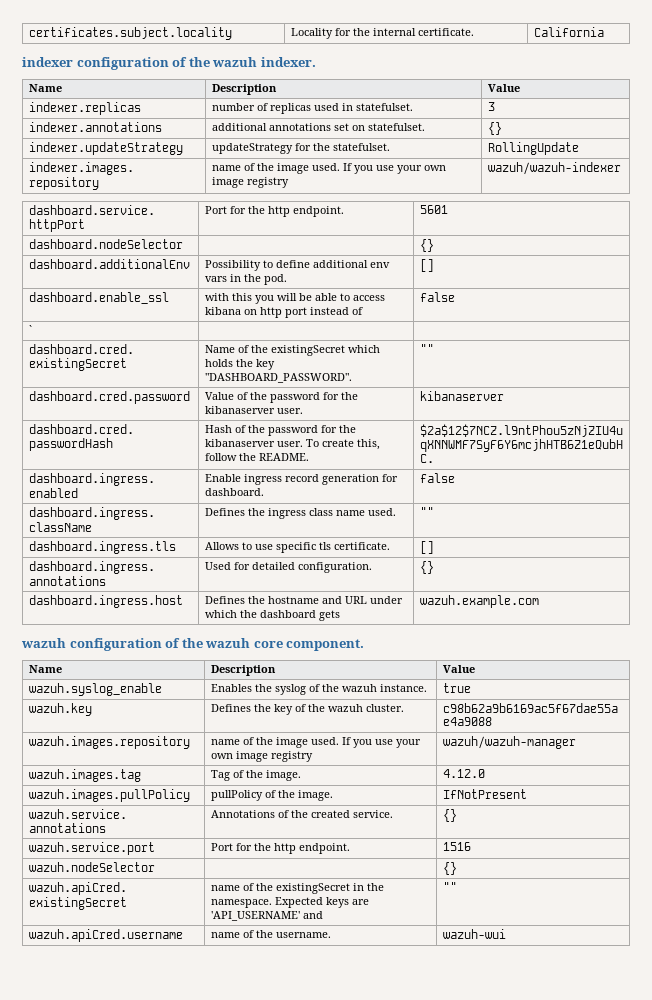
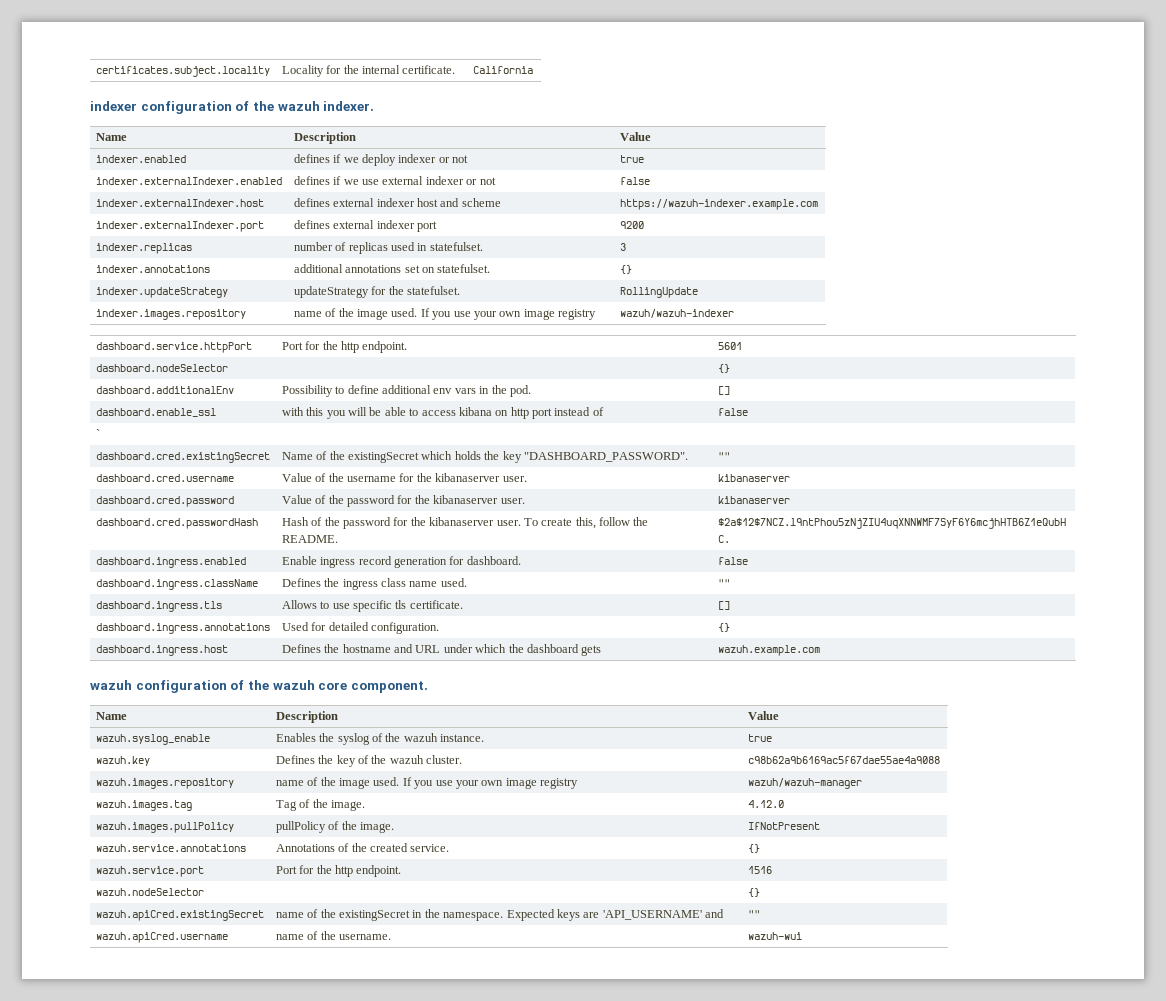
+ indexer.enabled | defines if we deploy indexer or not | true
+ indexer.externalIndexer.enabled | defines if we use external indexer or not | false
+ indexer.externalIndexer.host | defines external indexer host and scheme | https://wazuh-indexer.example.com
+ indexer.externalIndexer.port | defines external indexer port | 9200
+ dashboard.cred.username | Value of the username for the kibanaserver user. | kibanaserver

